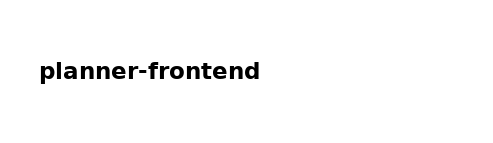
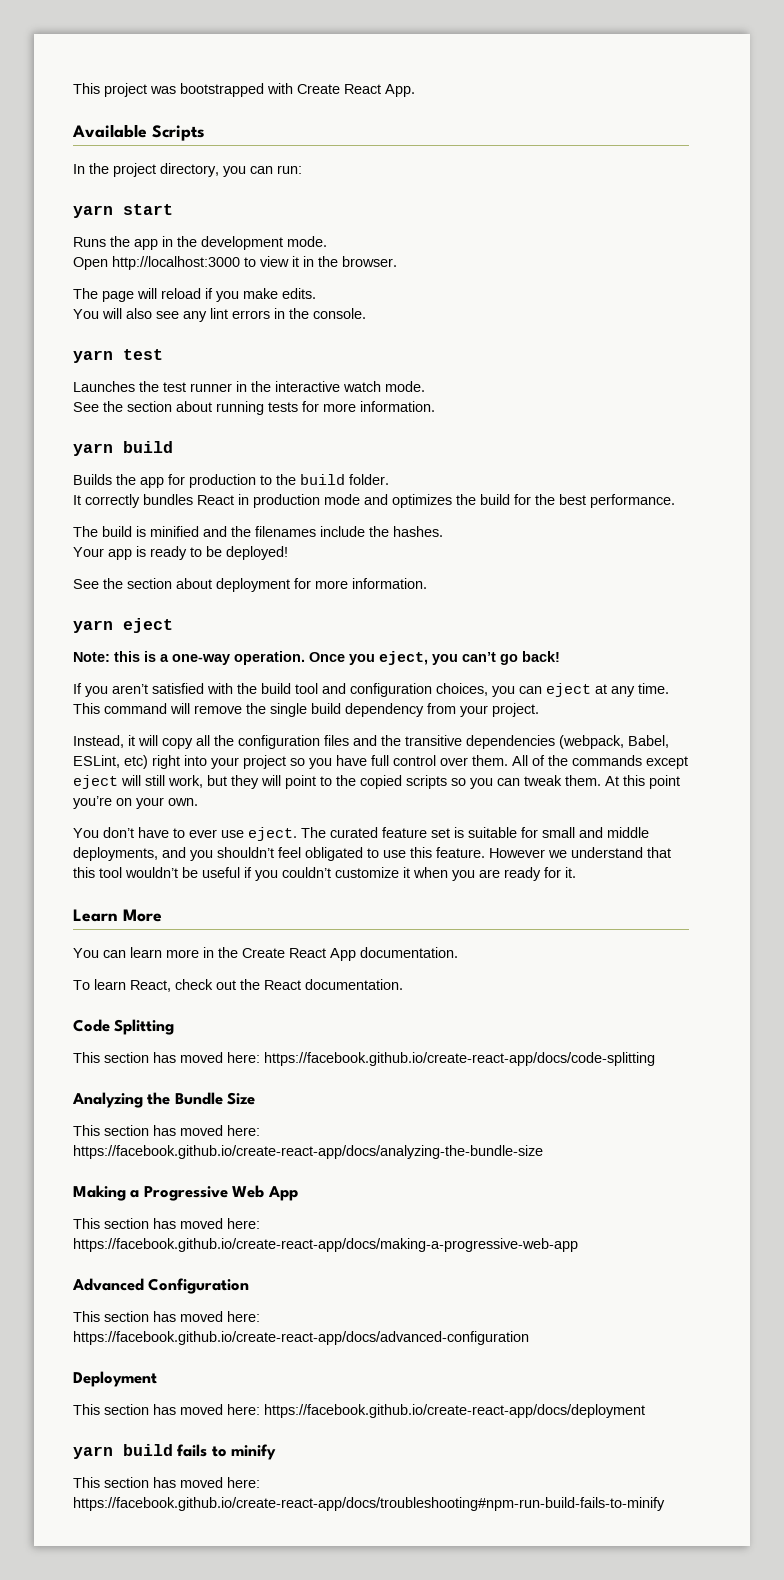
- planner-frontend
+ This project was bootstrapped with Create React App.
+ Available Scripts
+ In the project directory, you can run:
+ yarn start
+ Runs the app in the development mode.
+ Open http://localhost:3000 to view it in the browser.
+ The page will reload if you make edits.
+ You will also see any lint errors in the console.
+ yarn test
+ Launches the test runner in the interactive watch mode.
+ See the section about running tests for more information.
+ yarn build
+ Builds the app for production to the build folder.
+ It correctly bundles React in production mode and optimizes the build for the best performance.
+ The build is minified and the filenames include the hashes.
+ Your app is ready to be deployed!
+ See the section about deployment for more information.
+ yarn eject
+ Note: this is a one-way operation. Once you eject, you can’t go back!
+ If you aren’t satisfied with the build tool and configuration choices, you can eject at any time. This command will remove the single build dependency from your project.
+ Instead, it will copy all the configuration files and the transitive dependencies (webpack, Babel, ESLint, etc) right into your project so you have full control over them. All of the commands except eject will still work, but they will point to the copied scripts so you can tweak them. At this point you’re on your own.
+ You don’t have to ever use eject. The curated feature set is suitable for small and middle deployments, and you shouldn’t feel obligated to use this feature. However we understand that this tool wouldn’t be useful if you couldn’t customize it when you are ready for it.
+ Learn More
+ You can learn more in the Create React App documentation.
+ To learn React, check out the React documentation.
+ Code Splitting
+ This section has moved here: https://facebook.github.io/create-react-app/docs/code-splitting
+ Analyzing the Bundle Size
+ This section has moved here: https://facebook.github.io/create-react-app/docs/analyzing-the-bundle-size
+ Making a Progressive Web App
+ This section has moved here: https://facebook.github.io/create-react-app/docs/making-a-progressive-web-app
+ Advanced Configuration
+ This section has moved here: https://facebook.github.io/create-react-app/docs/advanced-configuration
+ Deployment
+ This section has moved here: https://facebook.github.io/create-react-app/docs/deployment
+ yarn build fails to minify
+ This section has moved here: https://facebook.github.io/create-react-app/docs/troubleshooting#npm-run-build-fails-to-minify

